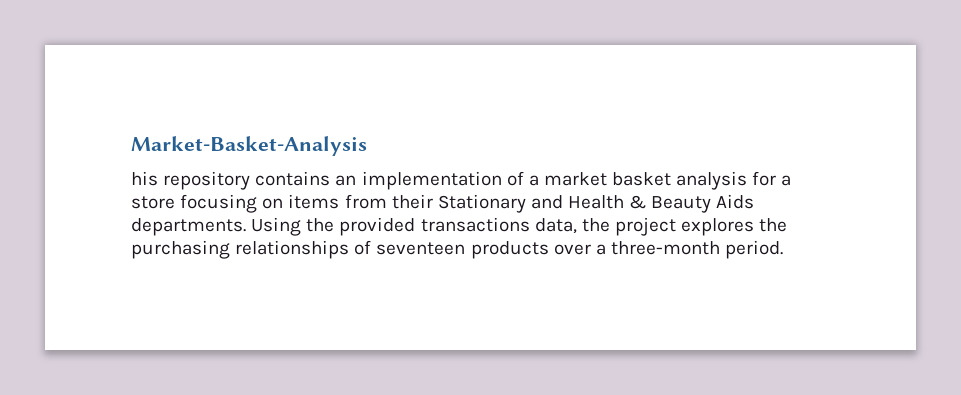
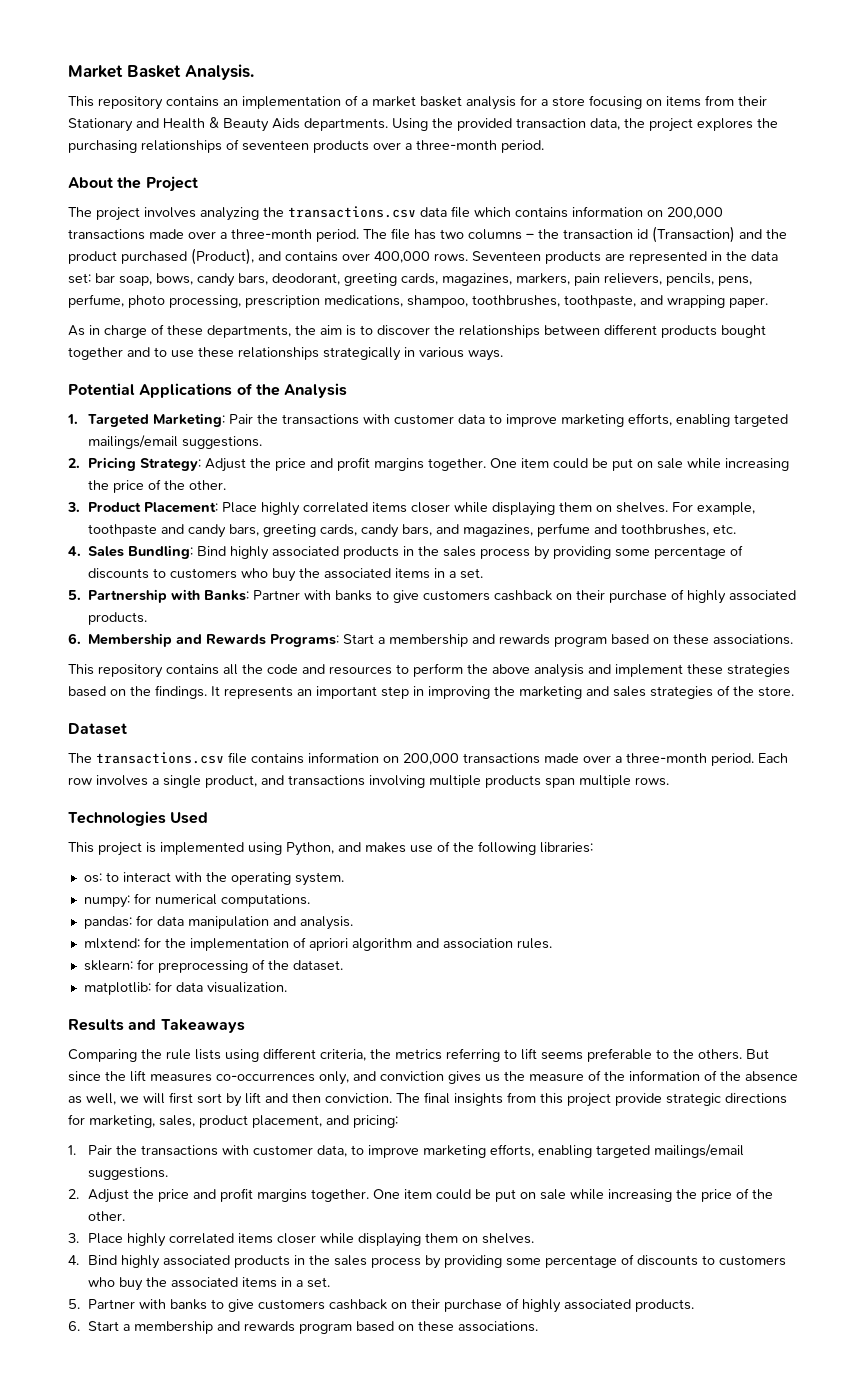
- Market-Basket-Analysis
- his repository contains an implementation of a market basket analysis for a store focusing on items from their Stationary and Health & Beauty Aids departments.
+ Market Basket Analysis.
+ This repository contains an implementation of a market basket analysis for a store focusing on items from their Stationary and Health & Beauty Aids departments.
- Using the provided transactions data, the project explores the purchasing relationships of seventeen products over a three-month period.
+ Using the provided transaction data, the project explores the purchasing relationships of seventeen products over a three-month period.
+ About the Project
+ The project involves analyzing the transactions.csv data file which contains information on 200,000 transactions made over a three-month period. The file has two columns – the transaction id (Transaction) and the product purchased (Product), and contains over 400,000 rows. Seventeen products are represented in the data set: bar soap, bows, candy bars, deodorant, greeting cards, magazines, markers, pain relievers, pencils, pens, perfume, photo processing, prescription medications, shampoo, toothbrushes, toothpaste, and wrapping paper.
+ As in charge of these departments, the aim is to discover the relationships between different products bought together and to use these relationships strategically in various ways.
+ Potential Applications of the Analysis
+ 1. Targeted Marketing: Pair the transactions with customer data to improve marketing efforts, enabling targeted mailings/email suggestions.
+ 2. Pricing Strategy: Adjust the price and profit margins together. One item could be put on sale while increasing the price of the other.
+ 3. Product Placement: Place highly correlated items closer while displaying them on shelves. For example, toothpaste and candy bars, greeting cards, candy bars, and magazines, perfume and toothbrushes, etc.
+ 4. Sales Bundling: Bind highly associated products in the sales process by providing some percentage of discounts to customers who buy the associated items in a set.
+ 5. Partnership with Banks: Partner with banks to give customers cashback on their purchase of highly associated products.
+ 6. Membership and Rewards Programs: Start a membership and rewards program based on these associations.
+ This repository contains all the code and resources to perform the above analysis and implement these strategies based on the findings. It represents an important step in improving the marketing and sales strategies of the store.
+ Dataset
+ The transactions.csv file contains information on 200,000 transactions made over a three-month period. Each row involves a single product, and transactions involving multiple products span multiple rows.
+ Technologies Used
+ This project is implemented using Python, and makes use of the following libraries:
+ os: to interact with the operating system.
+ numpy: for numerical computations.
+ pandas: for data manipulation and analysis.
+ mlxtend: for the implementation of apriori algorithm and association rules.
+ sklearn: for preprocessing of the dataset.
+ matplotlib: for data visualization.
+ Results and Takeaways
+ Comparing the rule lists using different criteria, the metrics referring to lift seems preferable to the others. But since the lift measures co-occurrences only, and conviction gives us the measure of the information of the absence as well, we will first sort by lift and then conviction. The final insights from this project provide strategic directions for marketing, sales, product placement, and pricing:
+ 1. Pair the transactions with customer data, to improve marketing efforts, enabling targeted mailings/email suggestions.
+ 2. Adjust the price and profit margins together. One item could be put on sale while increasing the price of the other.
+ 3. Place highly correlated items closer while displaying them on shelves.
+ 4. Bind highly associated products in the sales process by providing some percentage of discounts to customers who buy the associated items in a set.
+ 5. Partner with banks to give customers cashback on their purchase of highly associated products.
+ 6. Start a membership and rewards program based on these associations.

